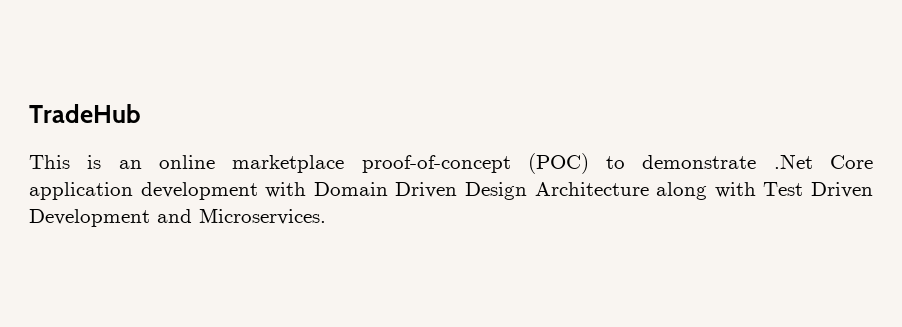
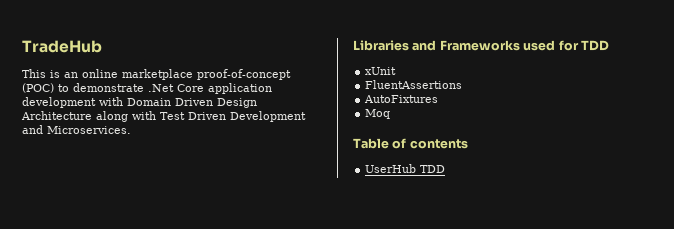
+ Libraries and Frameworks used for TDD
+ xUnit
+ FluentAssertions
+ AutoFixtures
+ Moq
+ Table of contents
+ UserHub TDD

